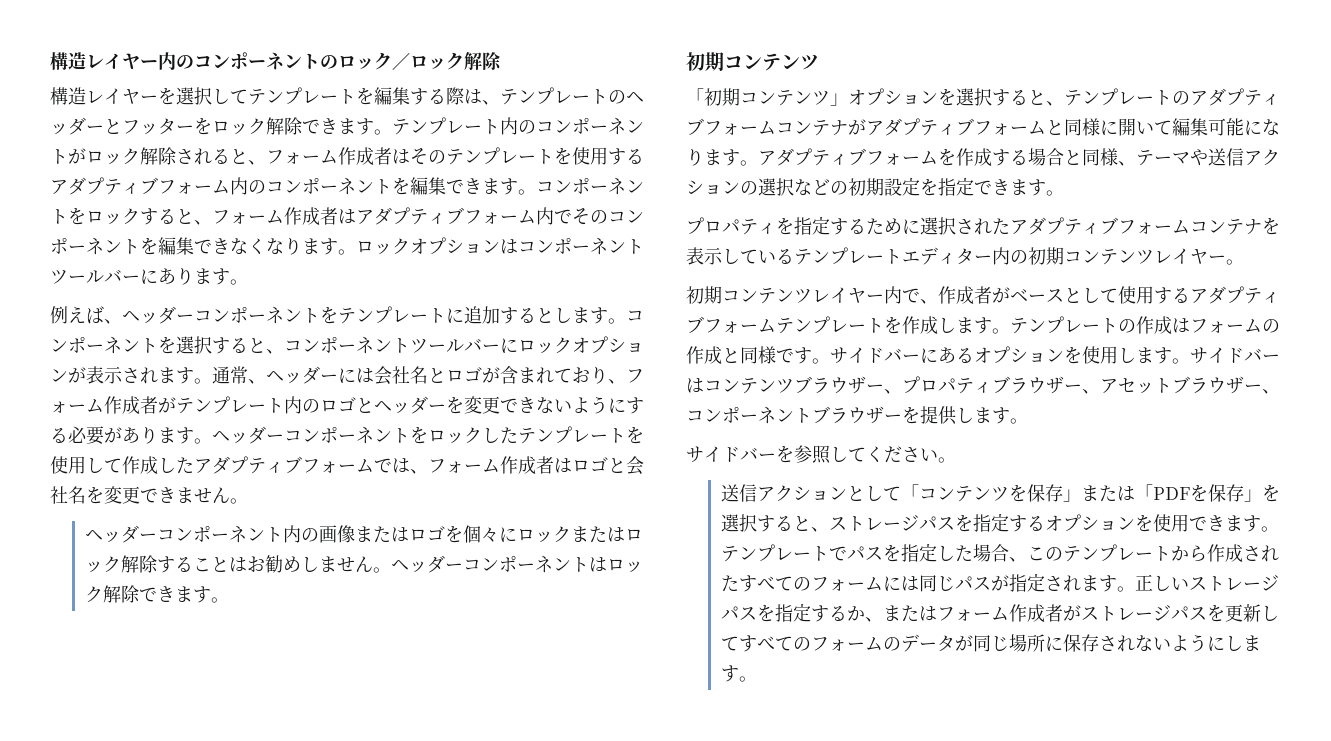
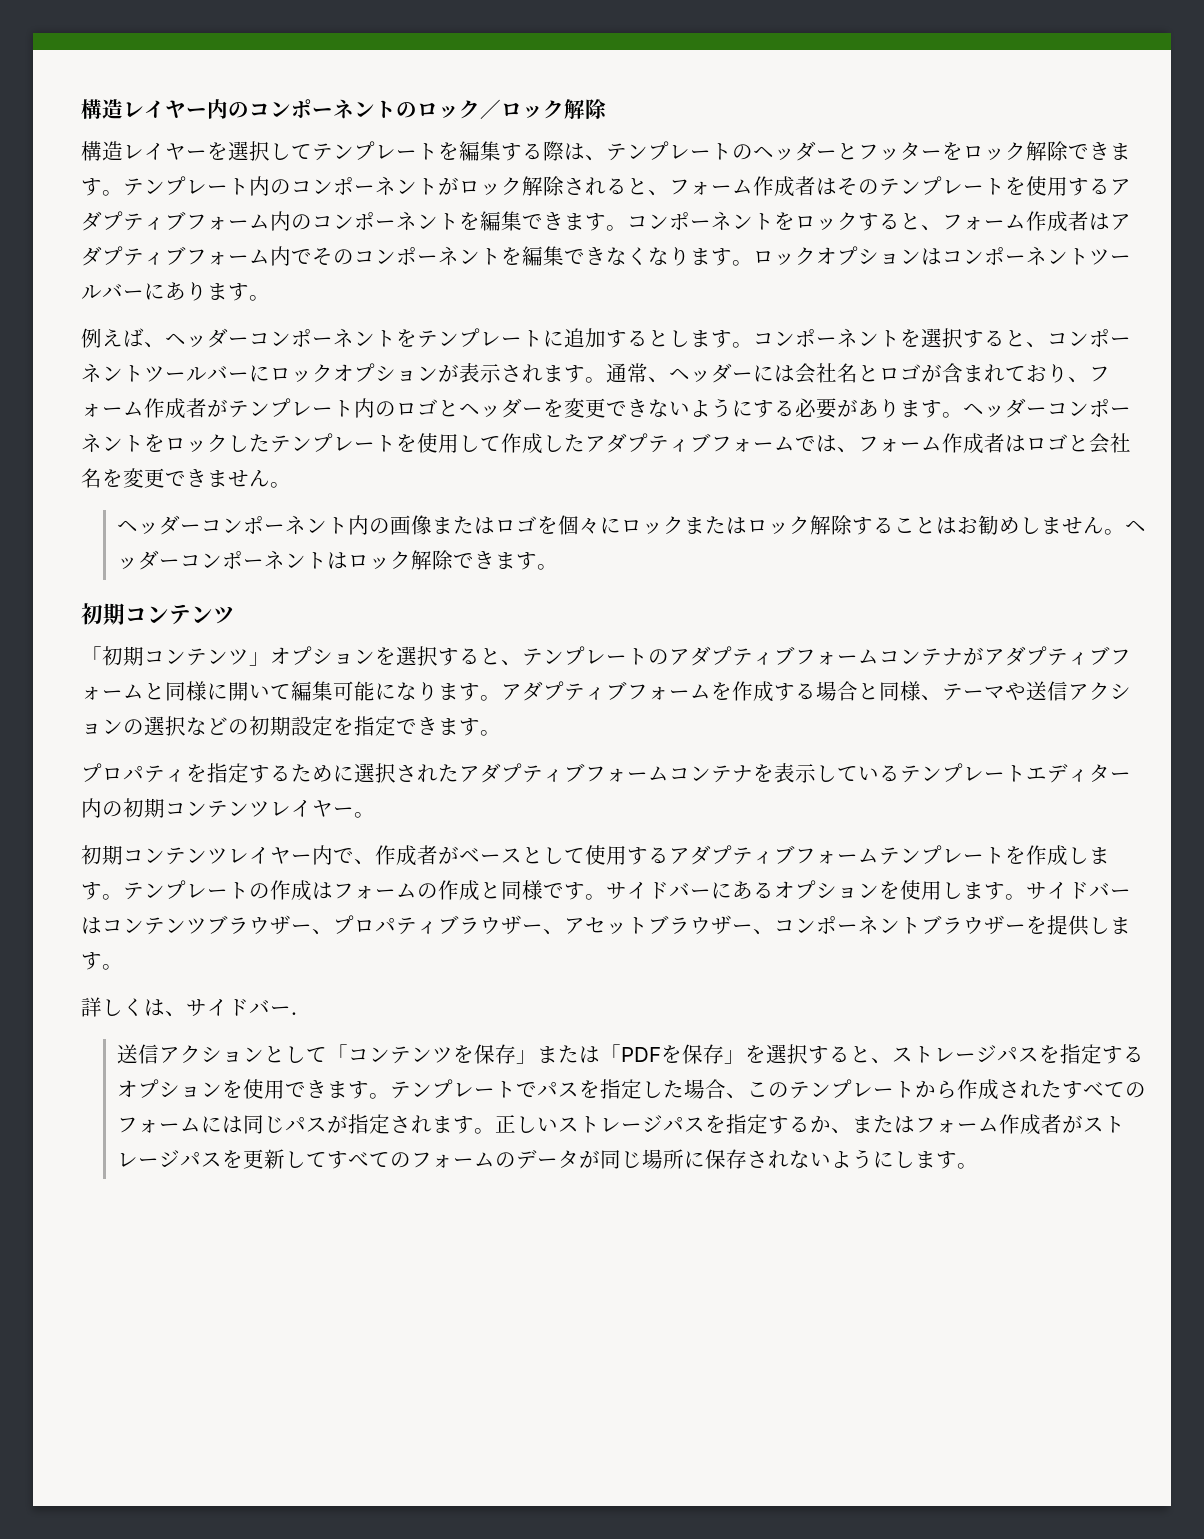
- サイドバーを参照してください。
+ 詳しくは、サイドバー.

